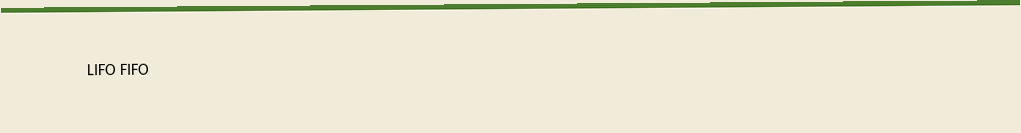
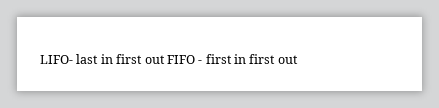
- LIFO FIFO
+ LIFO- last in first out FIFO - first in first out

